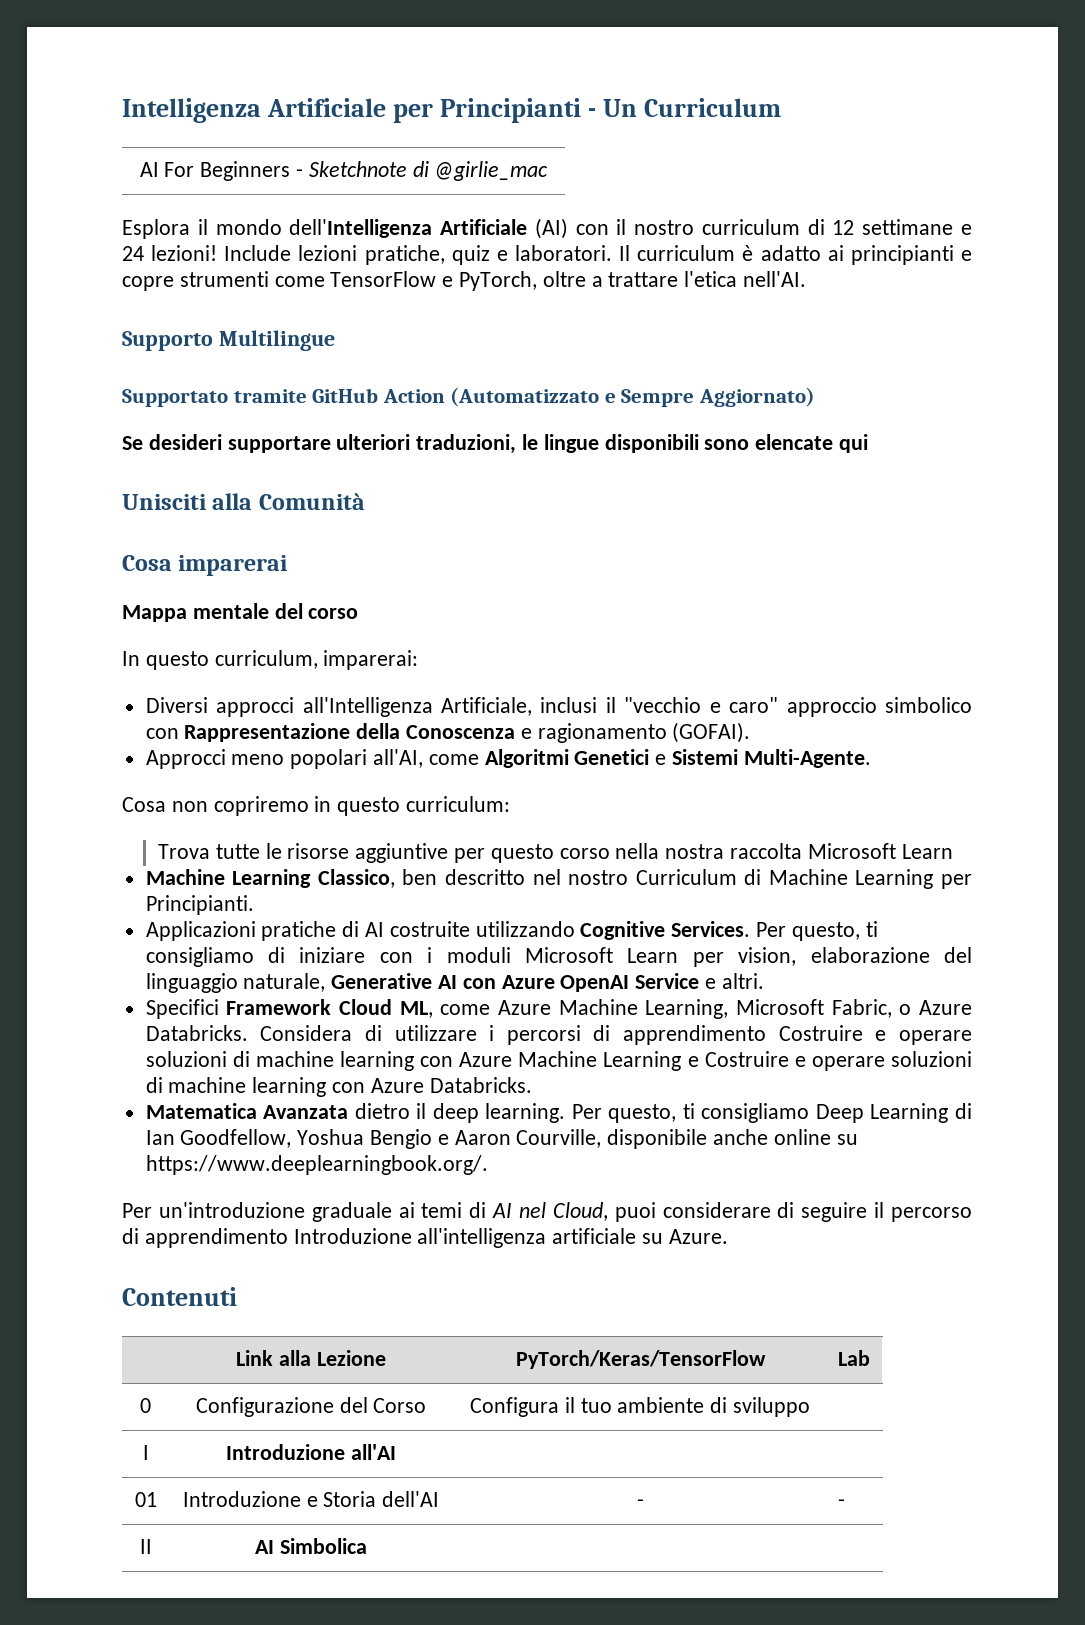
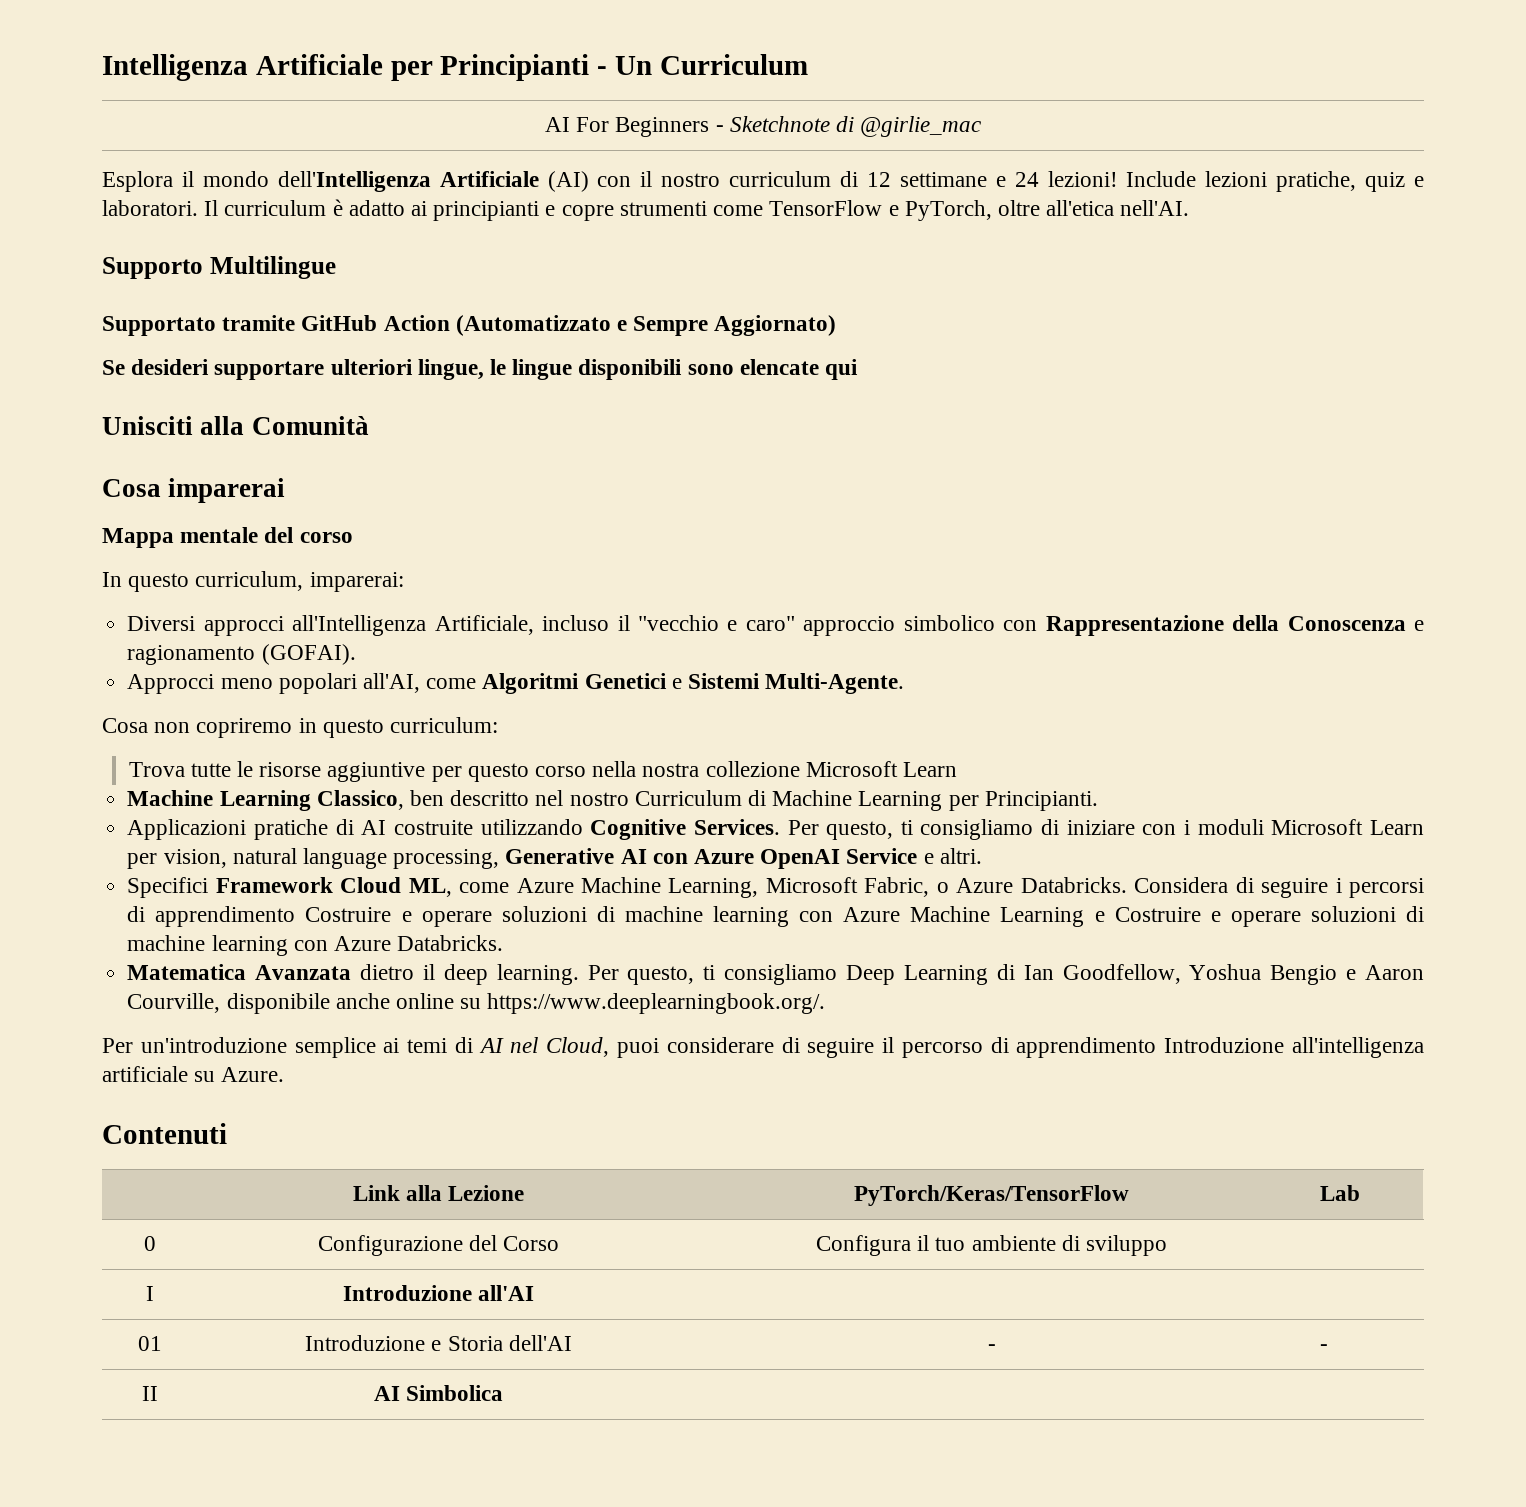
- Il curriculum è adatto ai principianti e copre strumenti come TensorFlow e PyTorch, oltre a trattare l'etica nell'AI.
+ Il curriculum è adatto ai principianti e copre strumenti come TensorFlow e PyTorch, oltre all'etica nell'AI.
- Se desideri supportare ulteriori traduzioni, le lingue disponibili sono elencate qui
+ Se desideri supportare ulteriori lingue, le lingue disponibili sono elencate qui
- Diversi approcci all'Intelligenza Artificiale, inclusi il "vecchio e caro" approccio simbolico con Rappresentazione della Conoscenza e ragionamento (GOFAI).
+ Diversi approcci all'Intelligenza Artificiale, incluso il "vecchio e caro" approccio simbolico con Rappresentazione della Conoscenza e ragionamento (GOFAI).
- Trova tutte le risorse aggiuntive per questo corso nella nostra raccolta Microsoft Learn
+ Trova tutte le risorse aggiuntive per questo corso nella nostra collezione Microsoft Learn
- Per questo, ti consigliamo di iniziare con i moduli Microsoft Learn per vision, elaborazione del linguaggio naturale, Generative AI con Azure OpenAI Service e altri.
+ Per questo, ti consigliamo di iniziare con i moduli Microsoft Learn per vision, natural language processing, Generative AI con Azure OpenAI Service e altri.
- Considera di utilizzare i percorsi di apprendimento Costruire e operare soluzioni di machine learning con Azure Machine Learning e Costruire e operare soluzioni di machine learning con Azure Databricks.
+ Considera di seguire i percorsi di apprendimento Costruire e operare soluzioni di machine learning con Azure Machine Learning e Costruire e operare soluzioni di machine learning con Azure Databricks.
- Per un'introduzione graduale ai temi di AI nel Cloud, puoi considerare di seguire il percorso di apprendimento Introduzione all'intelligenza artificiale su Azure.
+ Per un'introduzione semplice ai temi di AI nel Cloud, puoi considerare di seguire il percorso di apprendimento Introduzione all'intelligenza artificiale su Azure.

